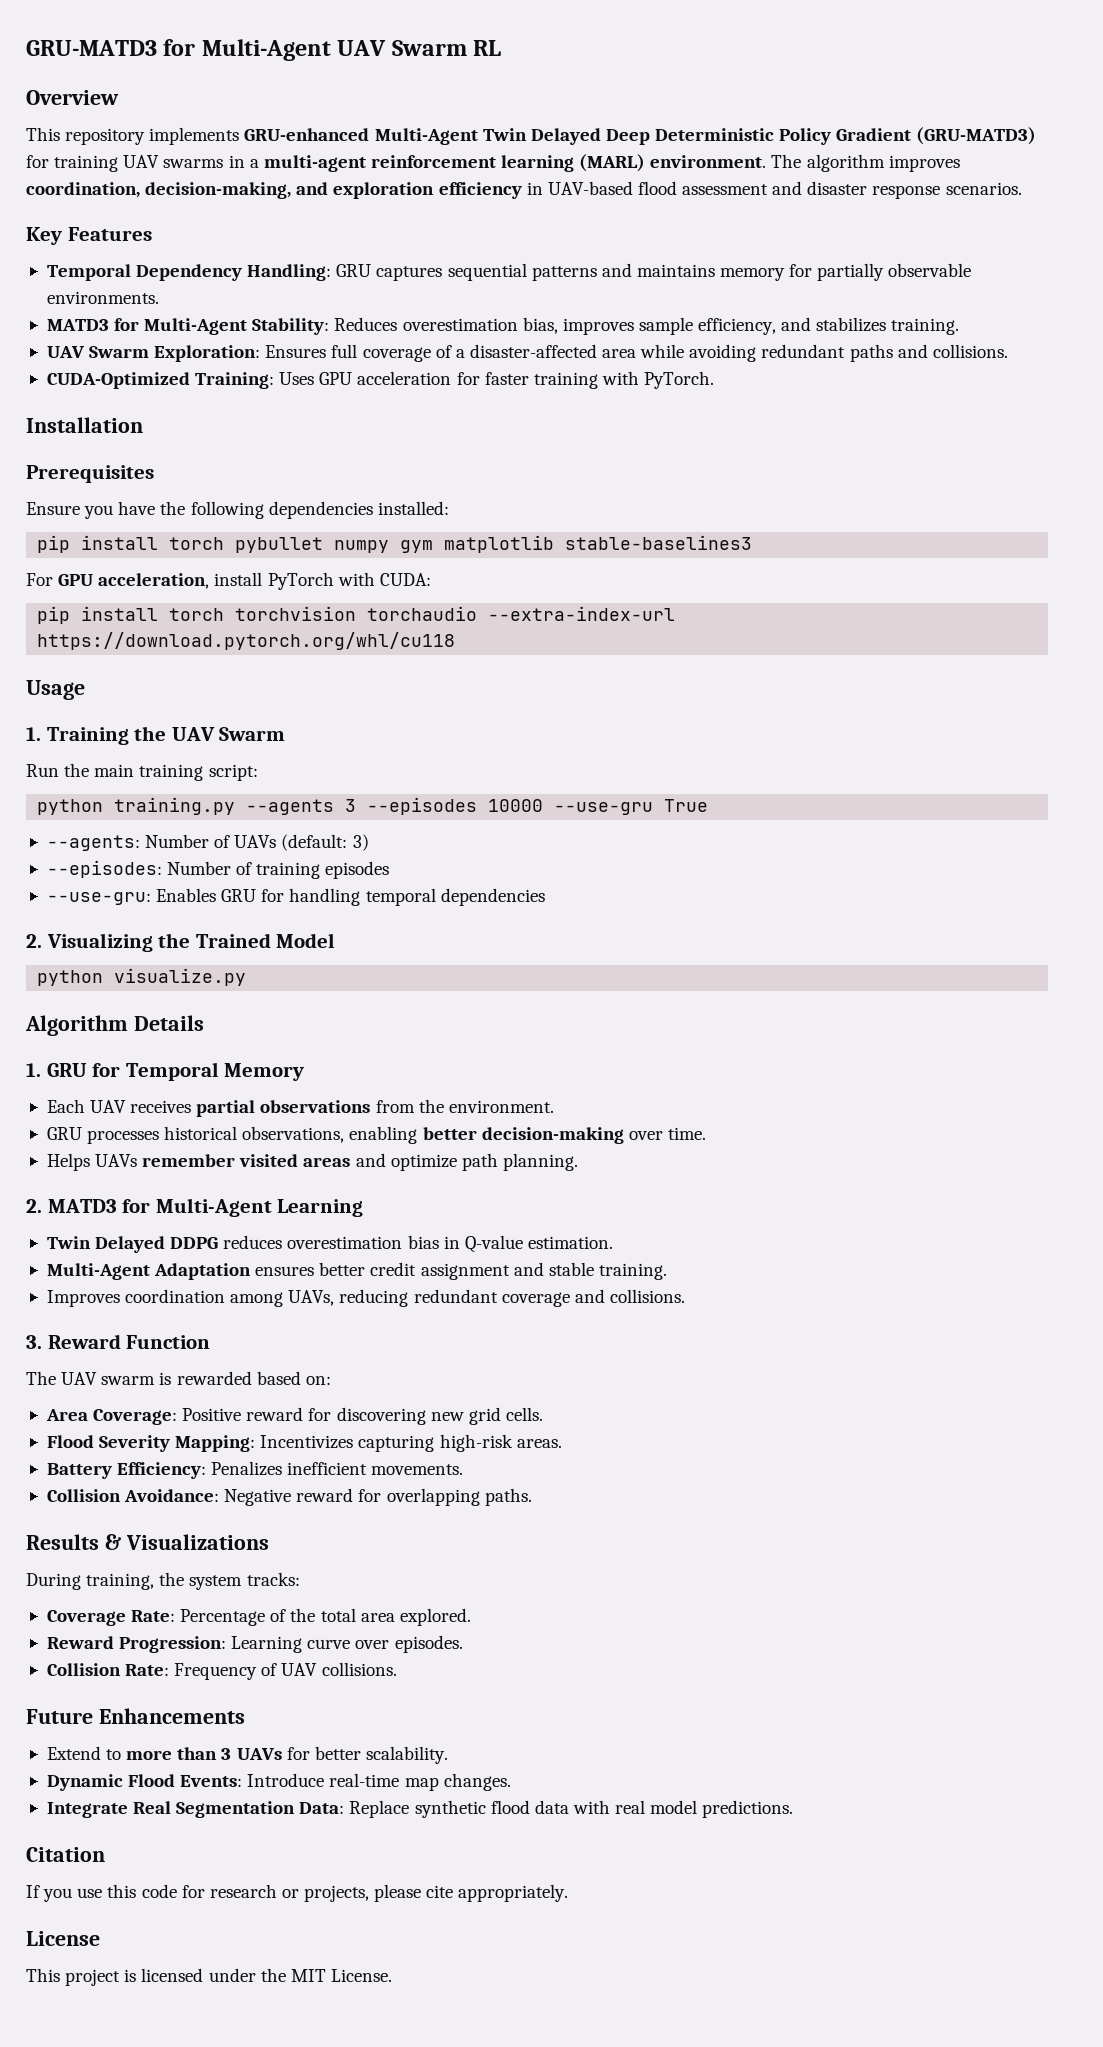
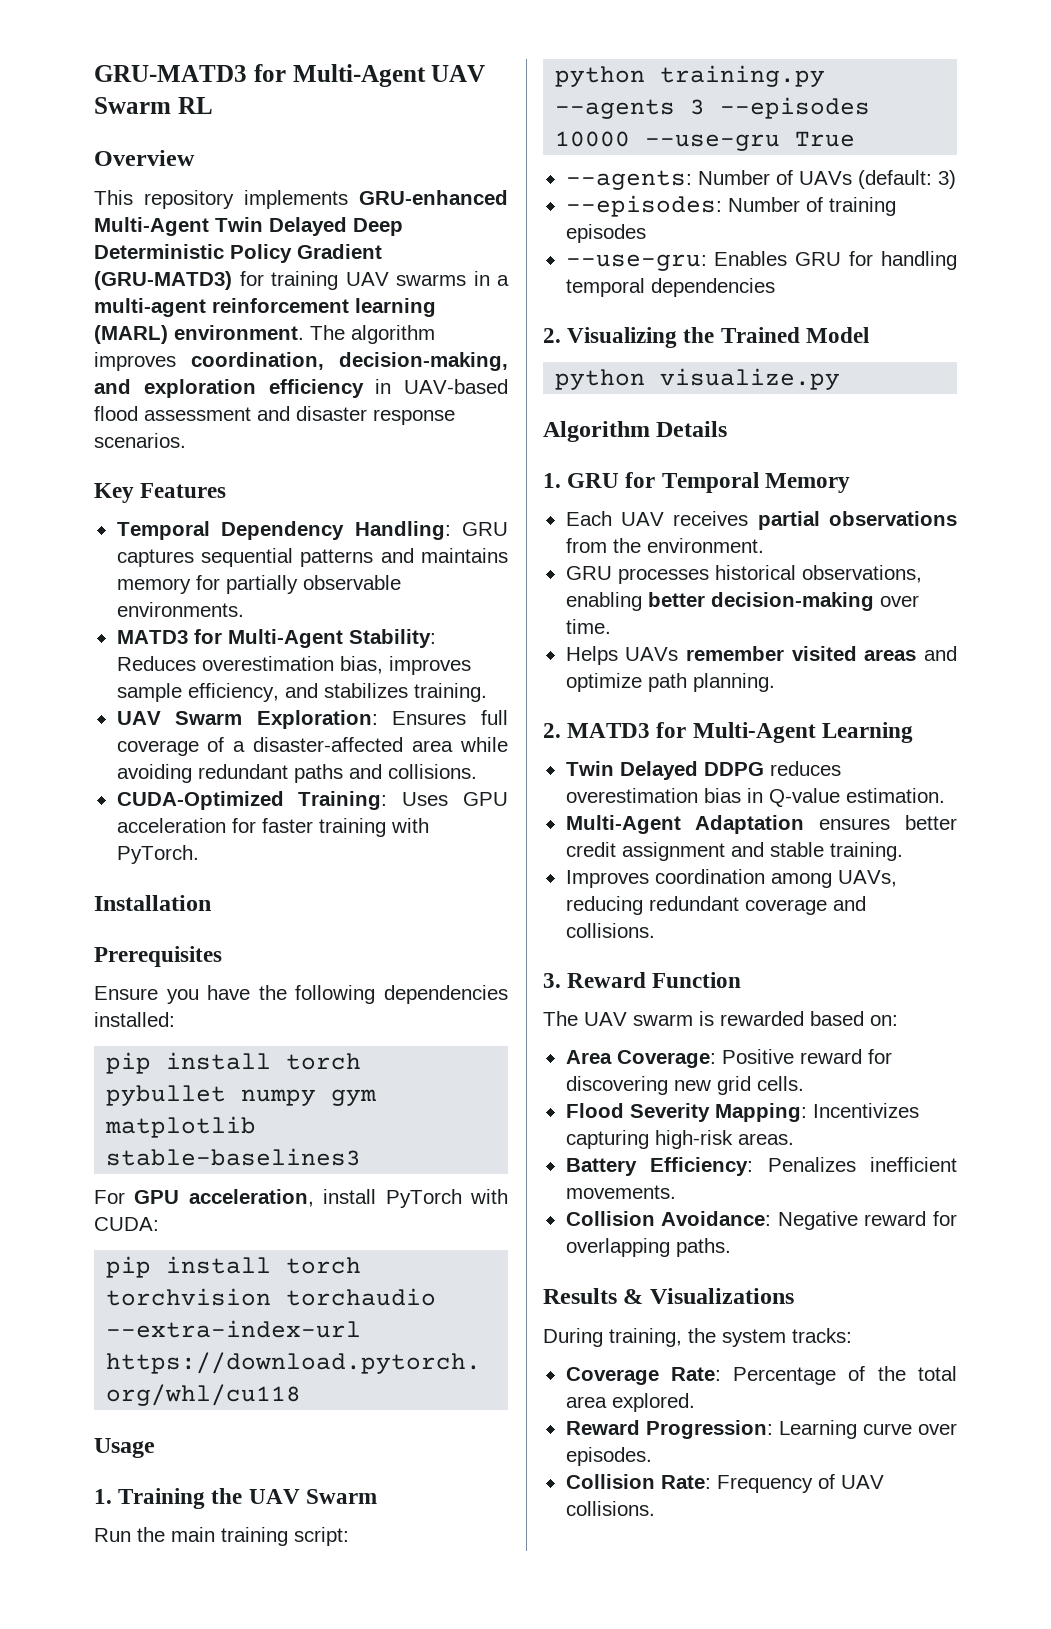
- Future Enhancements
- Extend to more than 3 UAVs for better scalability.
- Dynamic Flood Events: Introduce real-time map changes.
- Integrate Real Segmentation Data: Replace synthetic flood data with real model predictions.
- Citation
- If you use this code for research or projects, please cite appropriately.
- License
- This project is licensed under the MIT License.

